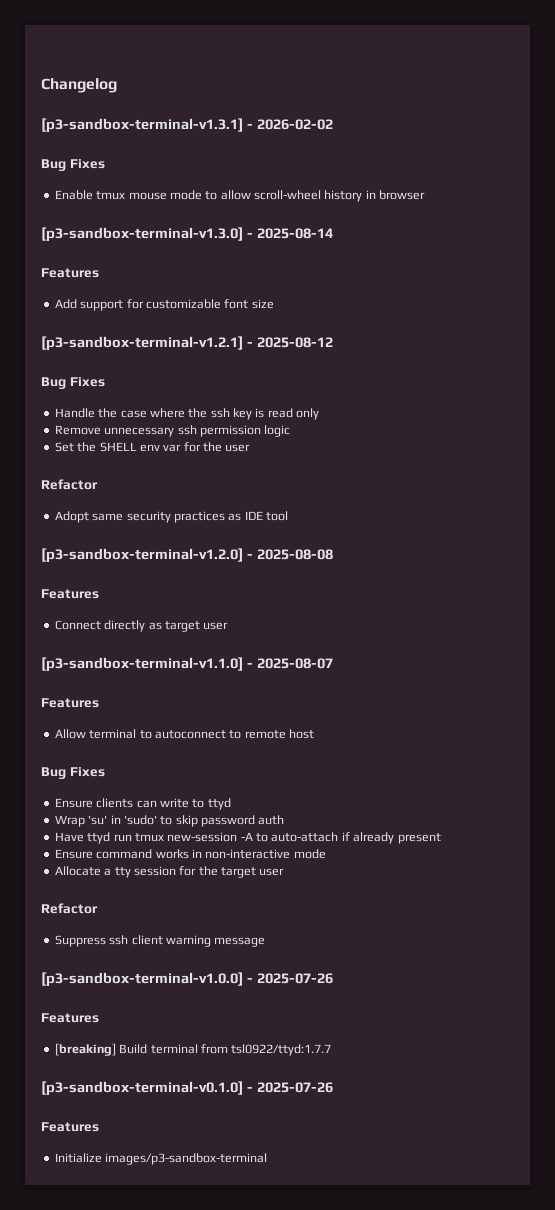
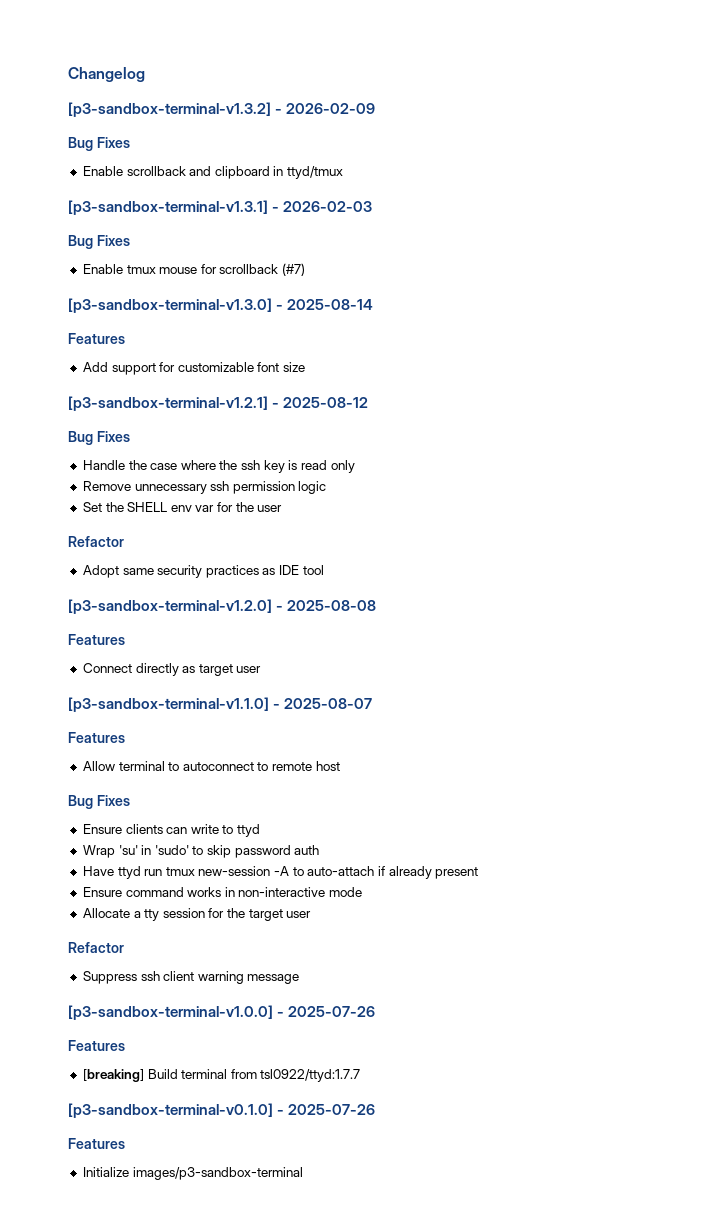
+ [p3-sandbox-terminal-v1.3.2] - 2026-02-09
+ Bug Fixes
+ Enable scrollback and clipboard in ttyd/tmux
- [p3-sandbox-terminal-v1.3.1] - 2026-02-02
+ [p3-sandbox-terminal-v1.3.1] - 2026-02-03
- Enable tmux mouse mode to allow scroll-wheel history in browser
+ Enable tmux mouse for scrollback (#7)

